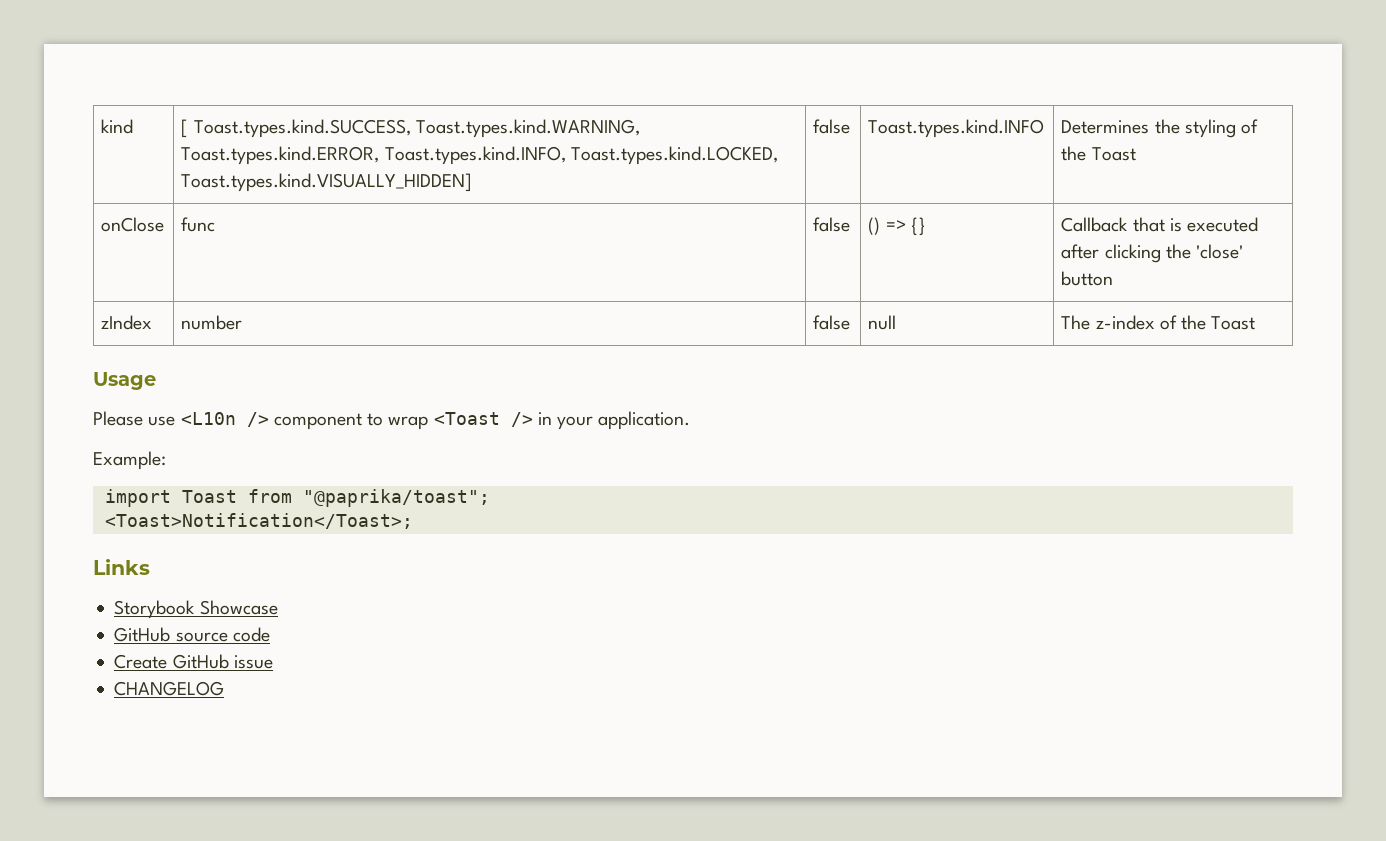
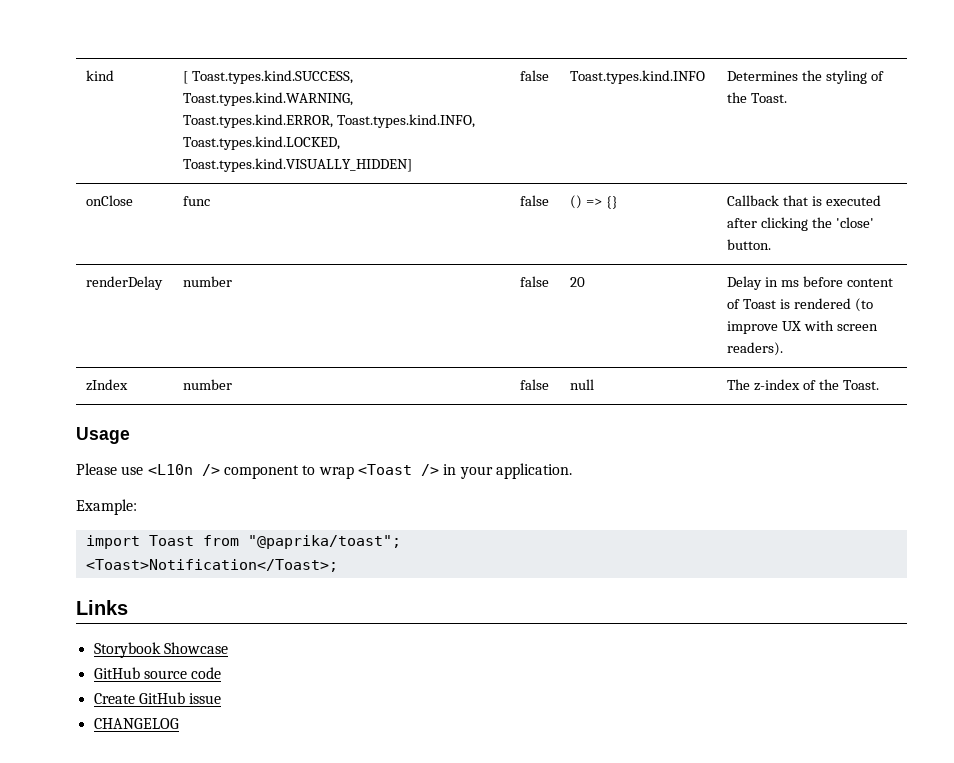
- kind | [ Toast.types.kind.SUCCESS, Toast.types.kind.WARNING, Toast.types.kind.ERROR, Toast.types.kind.INFO, Toast.types.kind.LOCKED, Toast.types.kind.VISUALLY_HIDDEN] | false | Toast.types.kind.INFO | Determines the styling of the Toast
+ kind | [ Toast.types.kind.SUCCESS, Toast.types.kind.WARNING, Toast.types.kind.ERROR, Toast.types.kind.INFO, Toast.types.kind.LOCKED, Toast.types.kind.VISUALLY_HIDDEN] | false | Toast.types.kind.INFO | Determines the styling of the Toast.
- onClose | func | false | () => {} | Callback that is executed after clicking the 'close' button
+ onClose | func | false | () => {} | Callback that is executed after clicking the 'close' button.
+ renderDelay | number | false | 20 | Delay in ms before content of Toast is rendered (to improve UX with screen readers).
- zIndex | number | false | null | The z-index of the Toast
+ zIndex | number | false | null | The z-index of the Toast.

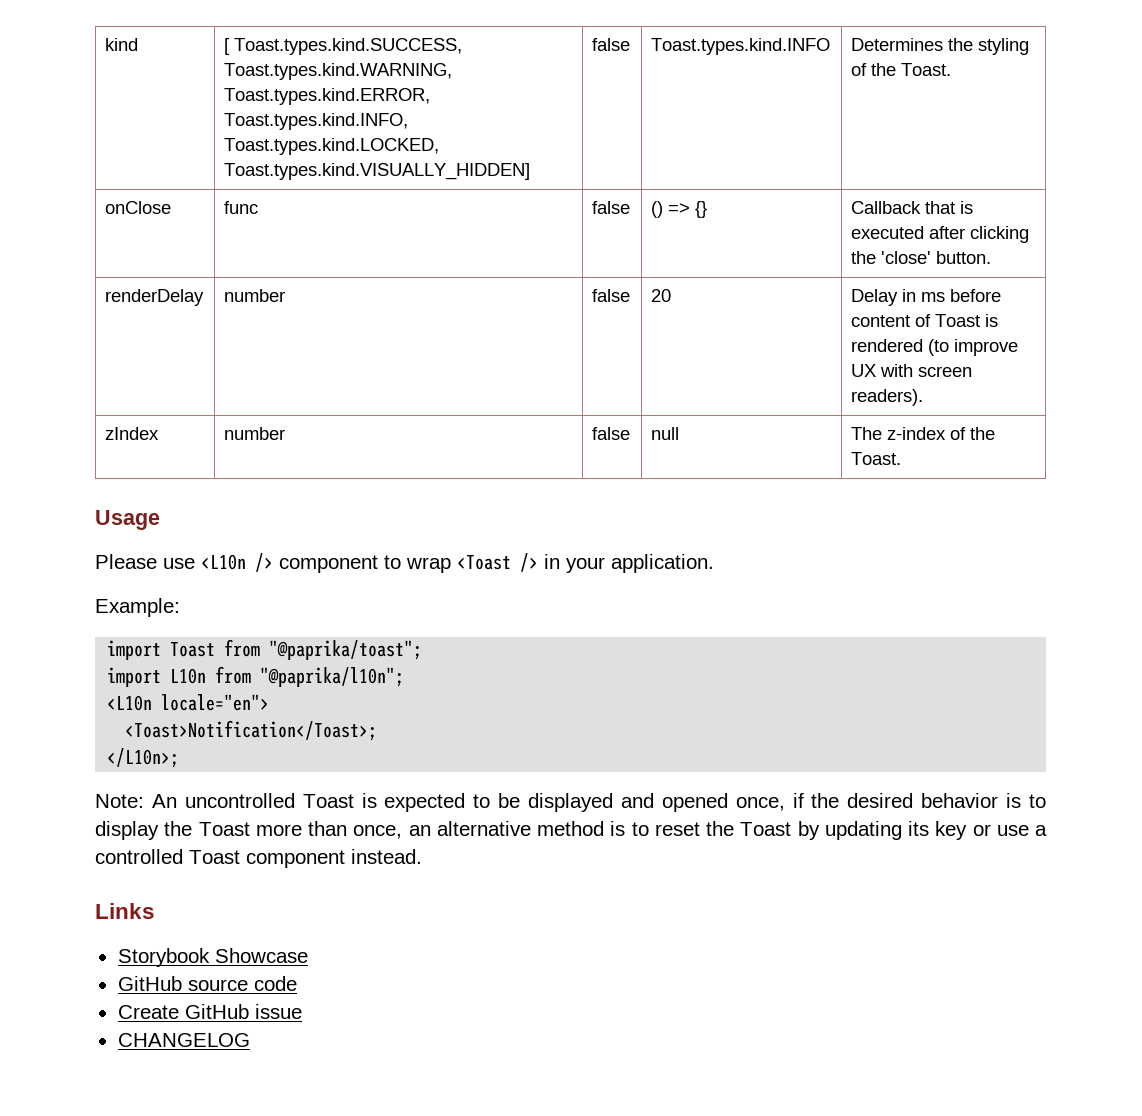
+ import L10n from "@paprika/l10n";
+ <L10n locale="en">
  <Toast>Notification</Toast>;
+ </L10n>;
+ Note: An uncontrolled Toast is expected to be displayed and opened once, if the desired behavior is to display the Toast more than once, an alternative method is to reset the Toast by updating its key or use a controlled Toast component instead.

